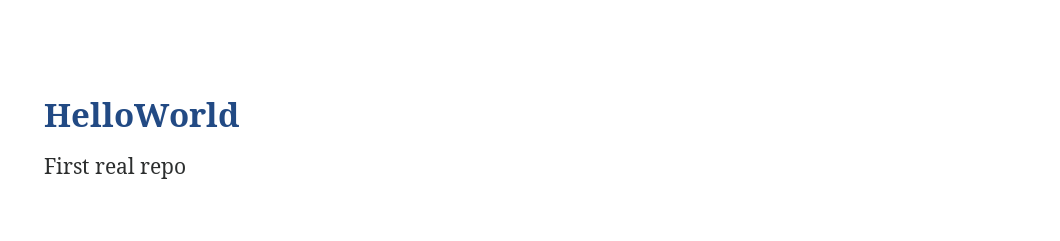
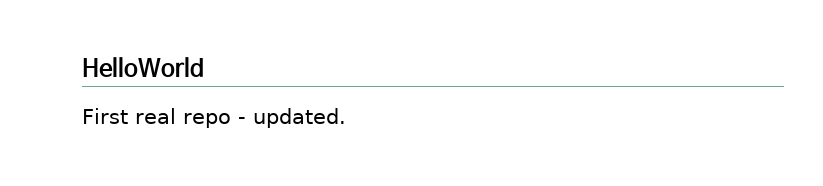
- First real repo
+ First real repo - updated.

